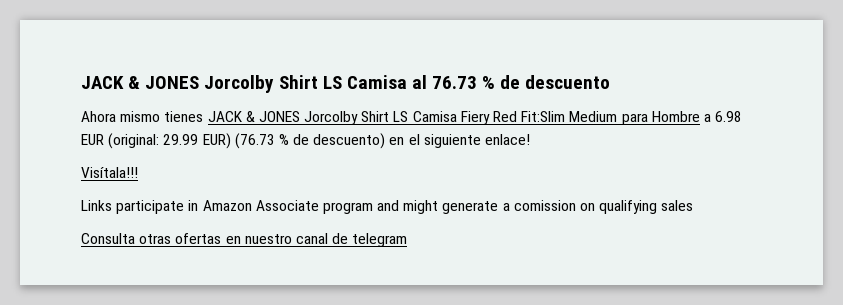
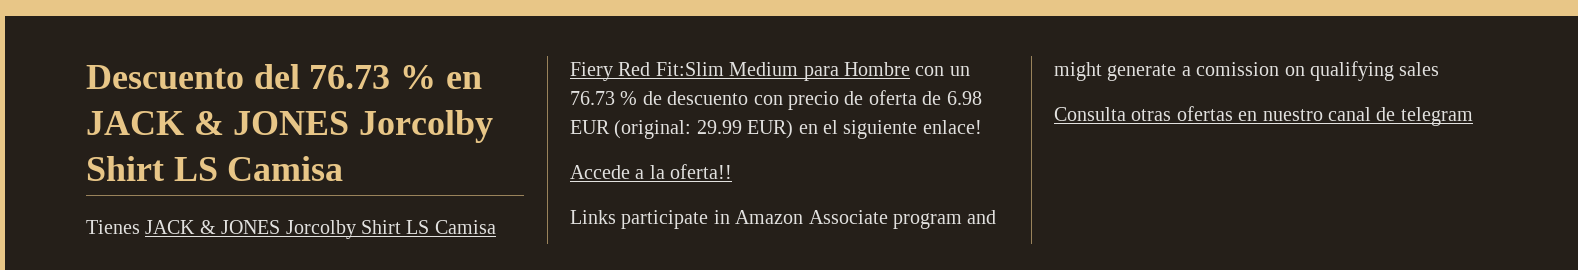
- JACK & JONES Jorcolby Shirt LS Camisa al 76.73 % de descuento
- Ahora mismo tienes JACK & JONES Jorcolby Shirt LS Camisa Fiery Red Fit:Slim Medium para Hombre a 6.98 EUR (original: 29.99 EUR) (76.73 % de descuento) en el siguiente enlace!
+ Descuento del 76.73 % en JACK & JONES Jorcolby Shirt LS Camisa
+ Tienes JACK & JONES Jorcolby Shirt LS Camisa Fiery Red Fit:Slim Medium para Hombre con un 76.73 % de descuento con precio de oferta de 6.98 EUR (original: 29.99 EUR) en el siguiente enlace!
- Visítala!!!
+ Accede a la oferta!!

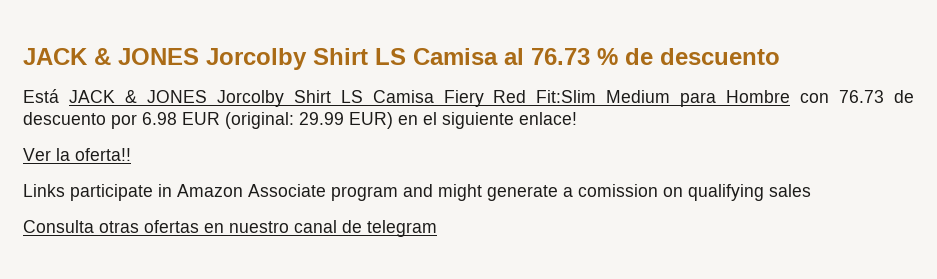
- Descuento del 76.73 % en JACK & JONES Jorcolby Shirt LS Camisa
- Tienes JACK & JONES Jorcolby Shirt LS Camisa Fiery Red Fit:Slim Medium para Hombre con un 76.73 % de descuento con precio de oferta de 6.98 EUR (original: 29.99 EUR) en el siguiente enlace!
+ JACK & JONES Jorcolby Shirt LS Camisa al 76.73 % de descuento
+ Está JACK & JONES Jorcolby Shirt LS Camisa Fiery Red Fit:Slim Medium para Hombre con 76.73 de descuento por 6.98 EUR (original: 29.99 EUR) en el siguiente enlace!
- Accede a la oferta!!
+ Ver la oferta!!

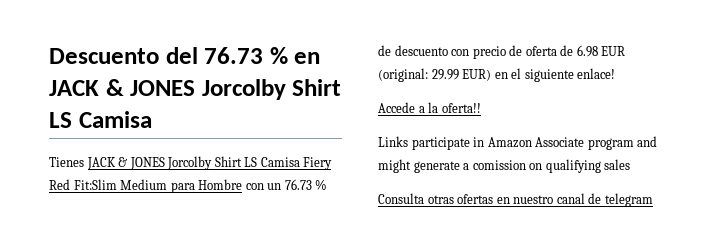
- JACK & JONES Jorcolby Shirt LS Camisa al 76.73 % de descuento
- Está JACK & JONES Jorcolby Shirt LS Camisa Fiery Red Fit:Slim Medium para Hombre con 76.73 de descuento por 6.98 EUR (original: 29.99 EUR) en el siguiente enlace!
+ Descuento del 76.73 % en JACK & JONES Jorcolby Shirt LS Camisa
+ Tienes JACK & JONES Jorcolby Shirt LS Camisa Fiery Red Fit:Slim Medium para Hombre con un 76.73 % de descuento con precio de oferta de 6.98 EUR (original: 29.99 EUR) en el siguiente enlace!
- Ver la oferta!!
+ Accede a la oferta!!

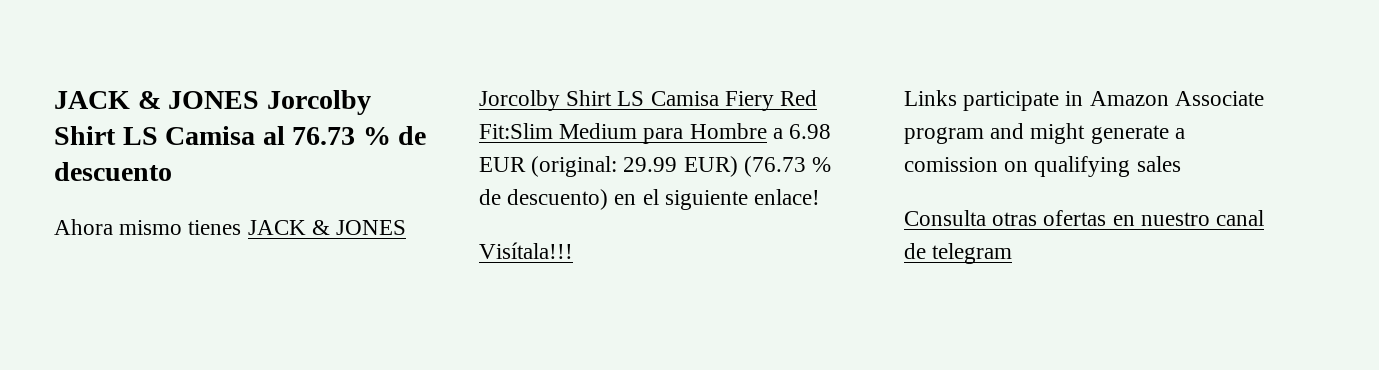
- Descuento del 76.73 % en JACK & JONES Jorcolby Shirt LS Camisa
- Tienes JACK & JONES Jorcolby Shirt LS Camisa Fiery Red Fit:Slim Medium para Hombre con un 76.73 % de descuento con precio de oferta de 6.98 EUR (original: 29.99 EUR) en el siguiente enlace!
+ JACK & JONES Jorcolby Shirt LS Camisa al 76.73 % de descuento
+ Ahora mismo tienes JACK & JONES Jorcolby Shirt LS Camisa Fiery Red Fit:Slim Medium para Hombre a 6.98 EUR (original: 29.99 EUR) (76.73 % de descuento) en el siguiente enlace!
- Accede a la oferta!!
+ Visítala!!!

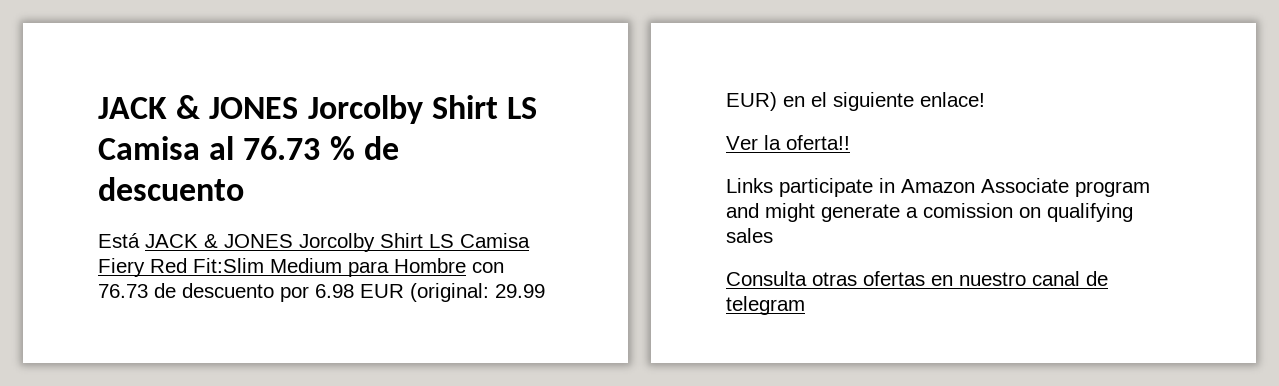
- Ahora mismo tienes JACK & JONES Jorcolby Shirt LS Camisa Fiery Red Fit:Slim Medium para Hombre a 6.98 EUR (original: 29.99 EUR) (76.73 % de descuento) en el siguiente enlace!
+ Está JACK & JONES Jorcolby Shirt LS Camisa Fiery Red Fit:Slim Medium para Hombre con 76.73 de descuento por 6.98 EUR (original: 29.99 EUR) en el siguiente enlace!
- Visítala!!!
+ Ver la oferta!!

